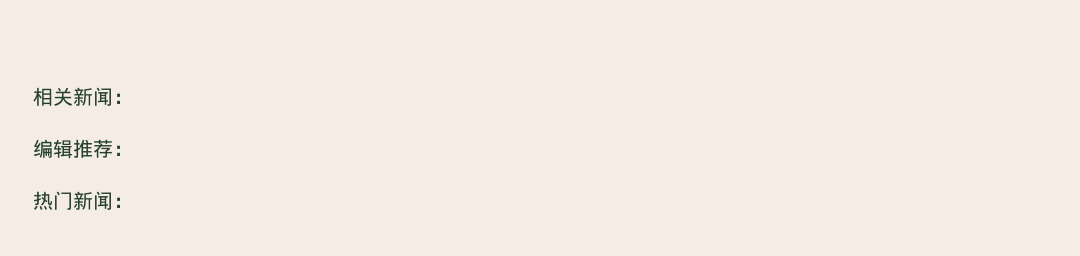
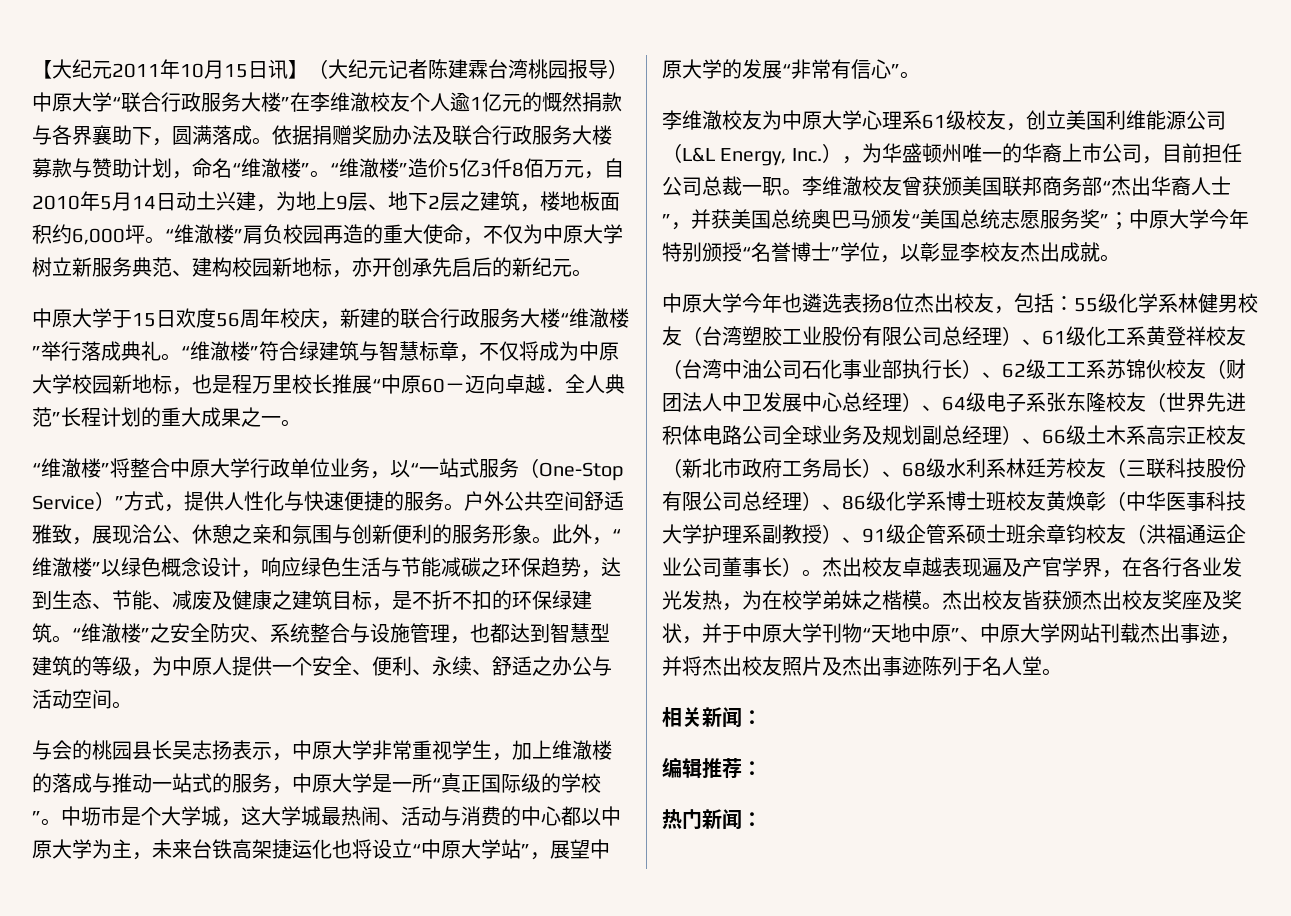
+ 【大纪元2011年10月15日讯】（大纪元记者陈建霖台湾桃园报导）中原大学“联合行政服务大楼”在李维澈校友个人逾1亿元的慨然捐款与各界襄助下，圆满落成。依据捐赠奖励办法及联合行政服务大楼募款与赞助计划，命名“维澈楼”。“维澈楼”造价5亿3仟8佰万元，自2010年5月14日动土兴建，为地上9层、地下2层之建筑，楼地板面积约6,000坪。“维澈楼”肩负校园再造的重大使命，不仅为中原大学树立新服务典范、建构校园新地标，亦开创承先启后的新纪元。
+ 中原大学于15日欢度56周年校庆，新建的联合行政服务大楼“维澈楼”举行落成典礼。“维澈楼”符合绿建筑与智慧标章，不仅将成为中原大学校园新地标，也是程万里校长推展“中原60－迈向卓越．全人典范”长程计划的重大成果之一。
+ “维澈楼”将整合中原大学行政单位业务，以“一站式服务（One-Stop Service）”方式，提供人性化与快速便捷的服务。户外公共空间舒适雅致，展现洽公、休憩之亲和氛围与创新便利的服务形象。此外，“维澈楼”以绿色概念设计，响应绿色生活与节能减碳之环保趋势，达到生态、节能、减废及健康之建筑目标，是不折不扣的环保绿建筑。“维澈楼”之安全防灾、系统整合与设施管理，也都达到智慧型建筑的等级，为中原人提供一个安全、便利、永续、舒适之办公与活动空间。
+ 与会的桃园县长吴志扬表示，中原大学非常重视学生，加上维澈楼的落成与推动一站式的服务，中原大学是一所“真正国际级的学校”。中坜市是个大学城，这大学城最热闹、活动与消费的中心都以中原大学为主，未来台铁高架捷运化也将设立“中原大学站”，展望中原大学的发展“非常有信心”。
+ 李维澈校友为中原大学心理系61级校友，创立美国利维能源公司（L&L Energy, Inc.），为华盛顿州唯一的华裔上市公司，目前担任公司总裁一职。李维澈校友曾获颁美国联邦商务部“杰出华裔人士”，并获美国总统奥巴马颁发“美国总统志愿服务奖”；中原大学今年特别颁授“名誉博士”学位，以彰显李校友杰出成就。
+ 中原大学今年也遴选表扬8位杰出校友，包括：55级化学系林健男校友（台湾塑胶工业股份有限公司总经理）、61级化工系黄登祥校友（台湾中油公司石化事业部执行长）、62级工工系苏锦伙校友（财团法人中卫发展中心总经理）、64级电子系张东隆校友（世界先进积体电路公司全球业务及规划副总经理）、66级土木系高宗正校友（新北市政府工务局长）、68级水利系林廷芳校友（三联科技股份有限公司总经理）、86级化学系博士班校友黄焕彰（中华医事科技大学护理系副教授）、91级企管系硕士班余章钧校友（洪福通运企业公司董事长）。杰出校友卓越表现遍及产官学界，在各行各业发光发热，为在校学弟妹之楷模。杰出校友皆获颁杰出校友奖座及奖状，并于中原大学刊物“天地中原”、中原大学网站刊载杰出事迹，并将杰出校友照片及杰出事迹陈列于名人堂。

